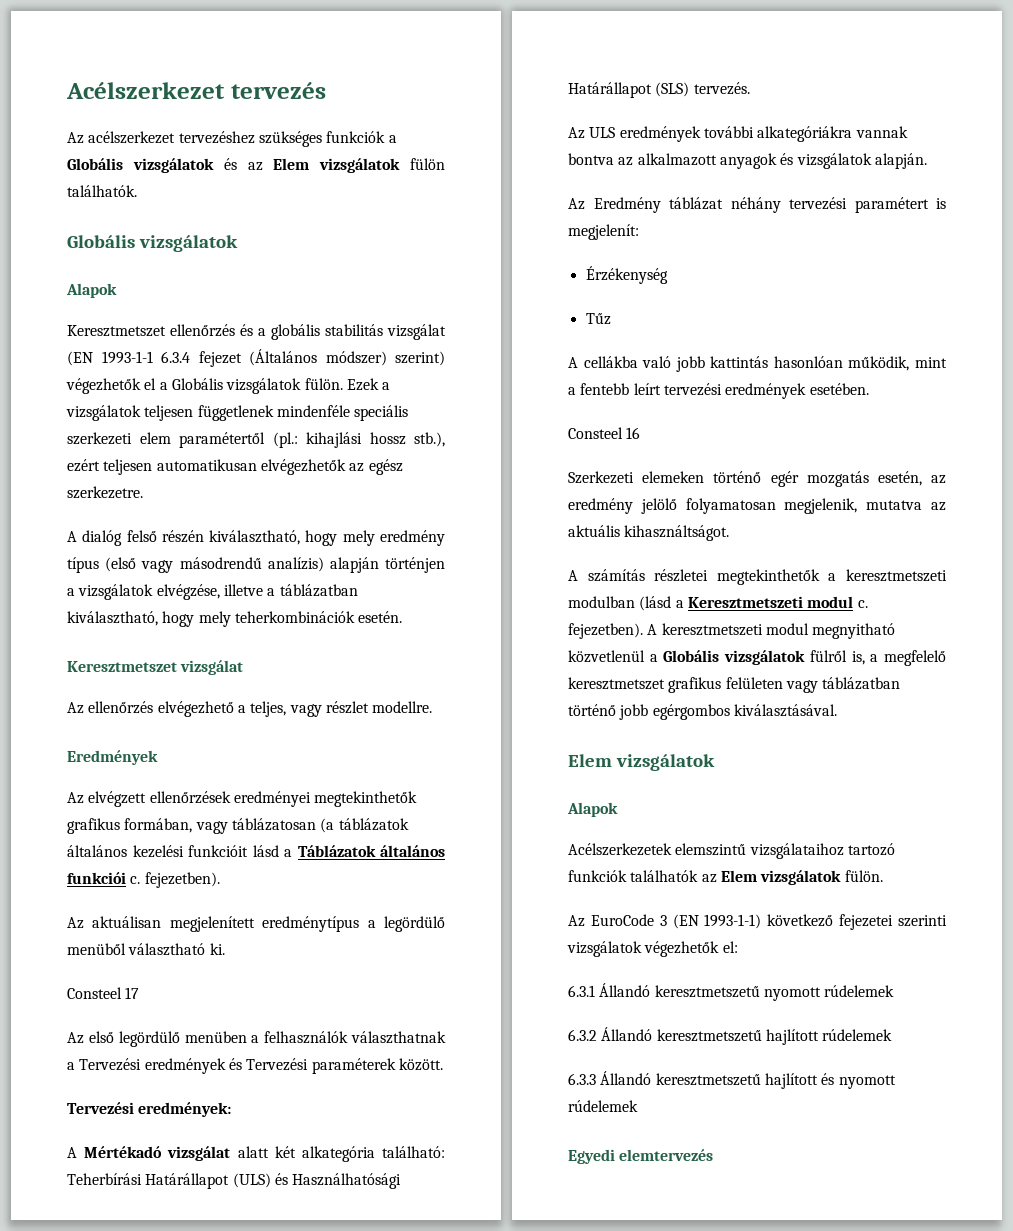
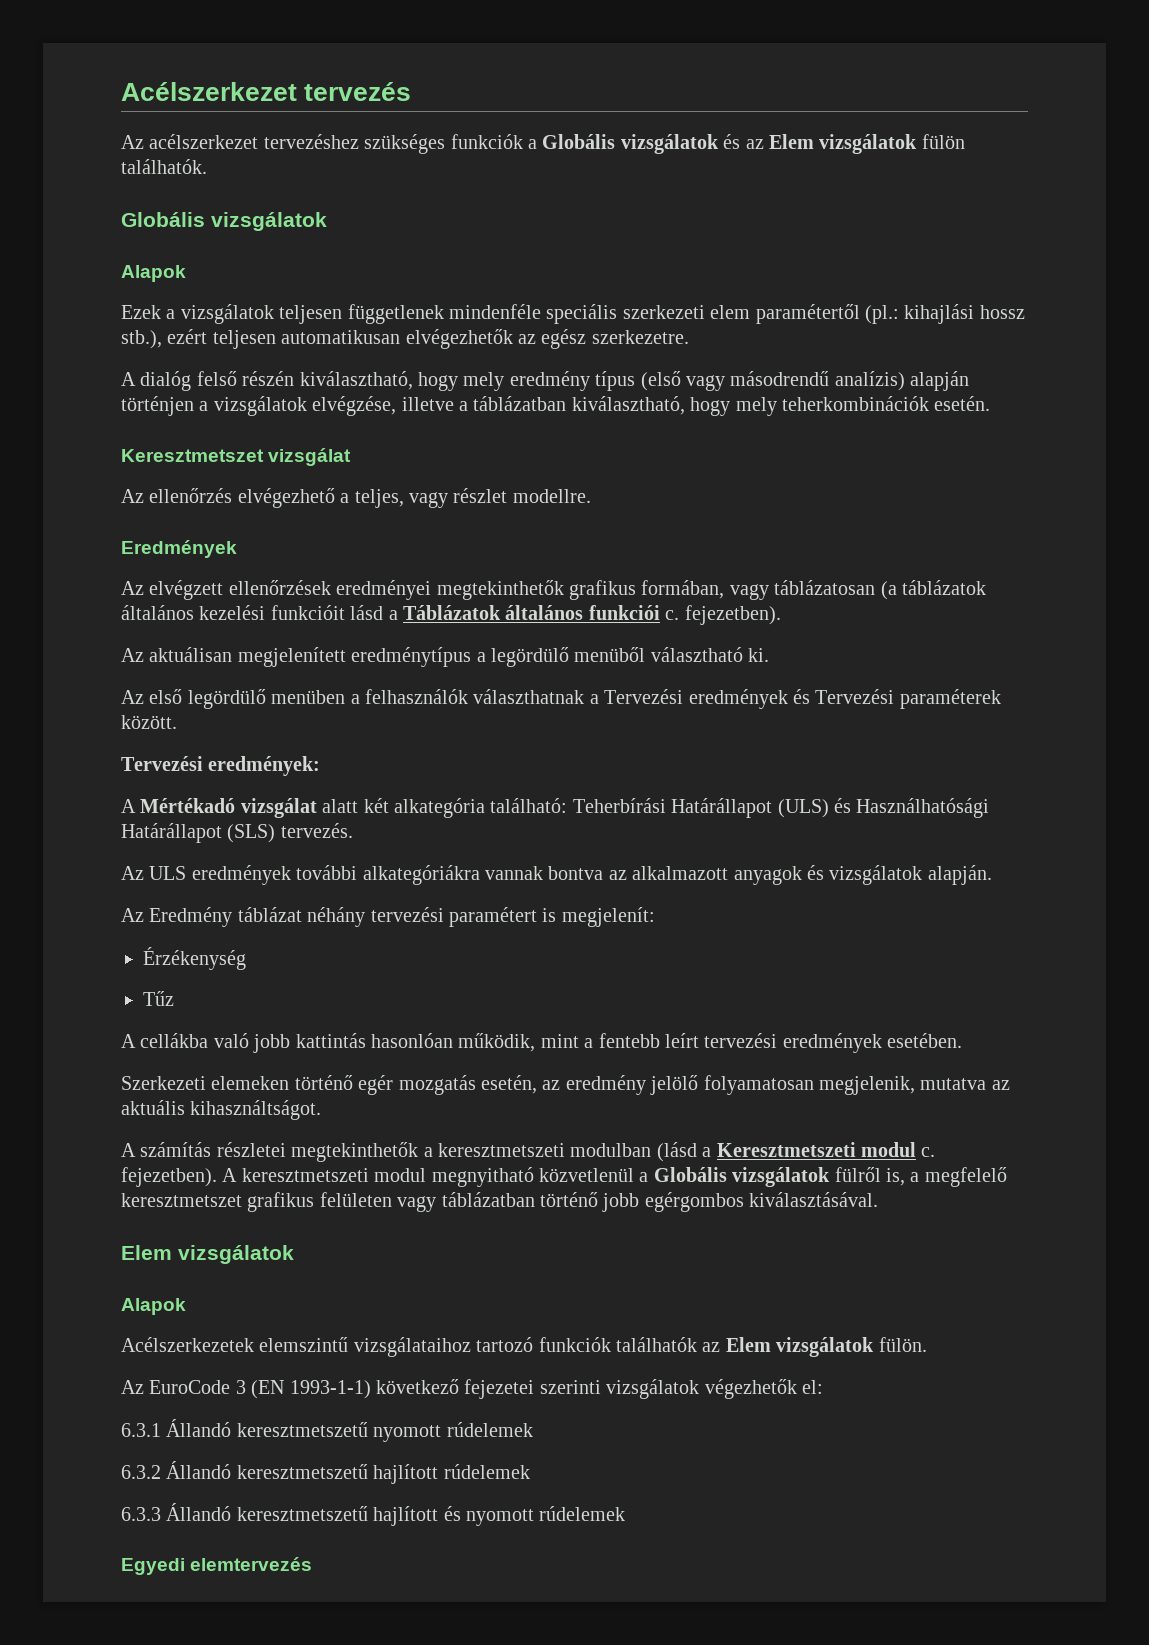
- Keresztmetszet ellenőrzés és a globális stabilitás vizsgálat (EN 1993-1-1 6.3.4 fejezet (Általános módszer) szerint) végezhetők el a Globális vizsgálatok fülön.
- Consteel 17
- Consteel 16

